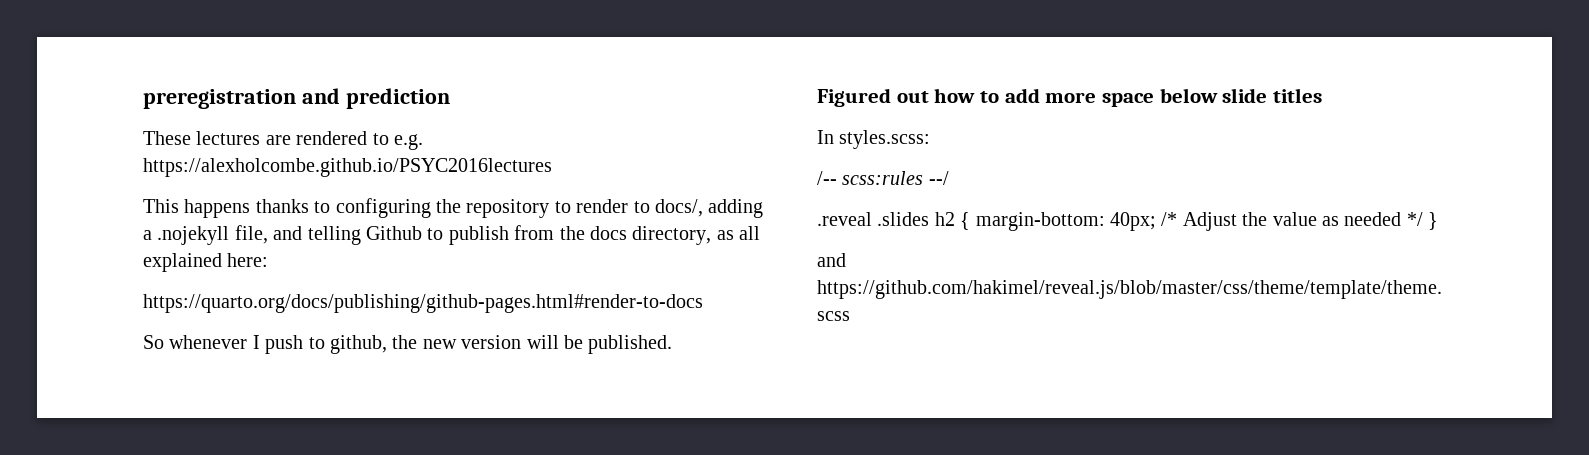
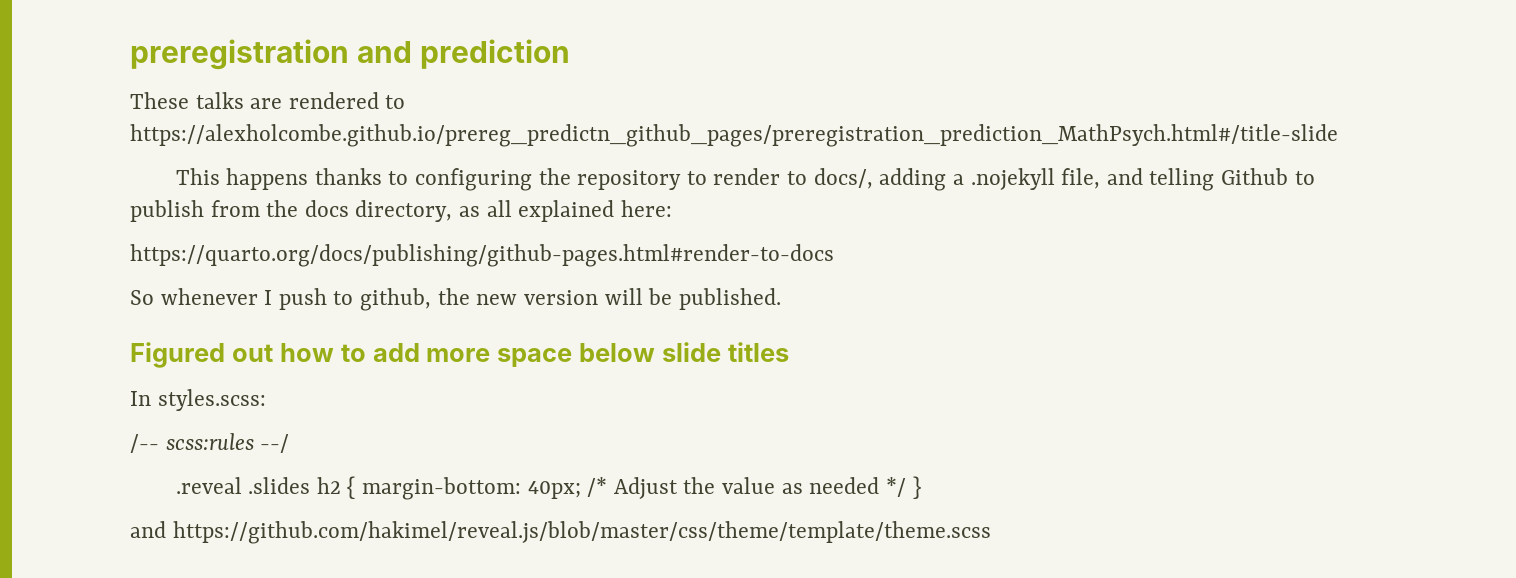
- These lectures are rendered to e.g. https://alexholcombe.github.io/PSYC2016lectures
+ These talks are rendered to https://alexholcombe.github.io/prereg_predictn_github_pages/preregistration_prediction_MathPsych.html#/title-slide

